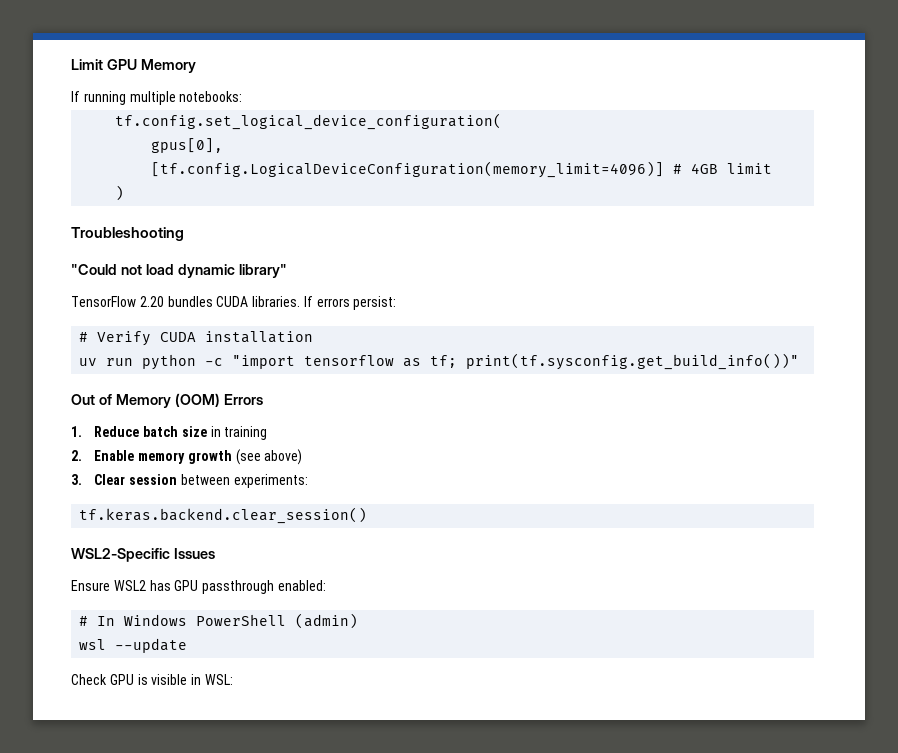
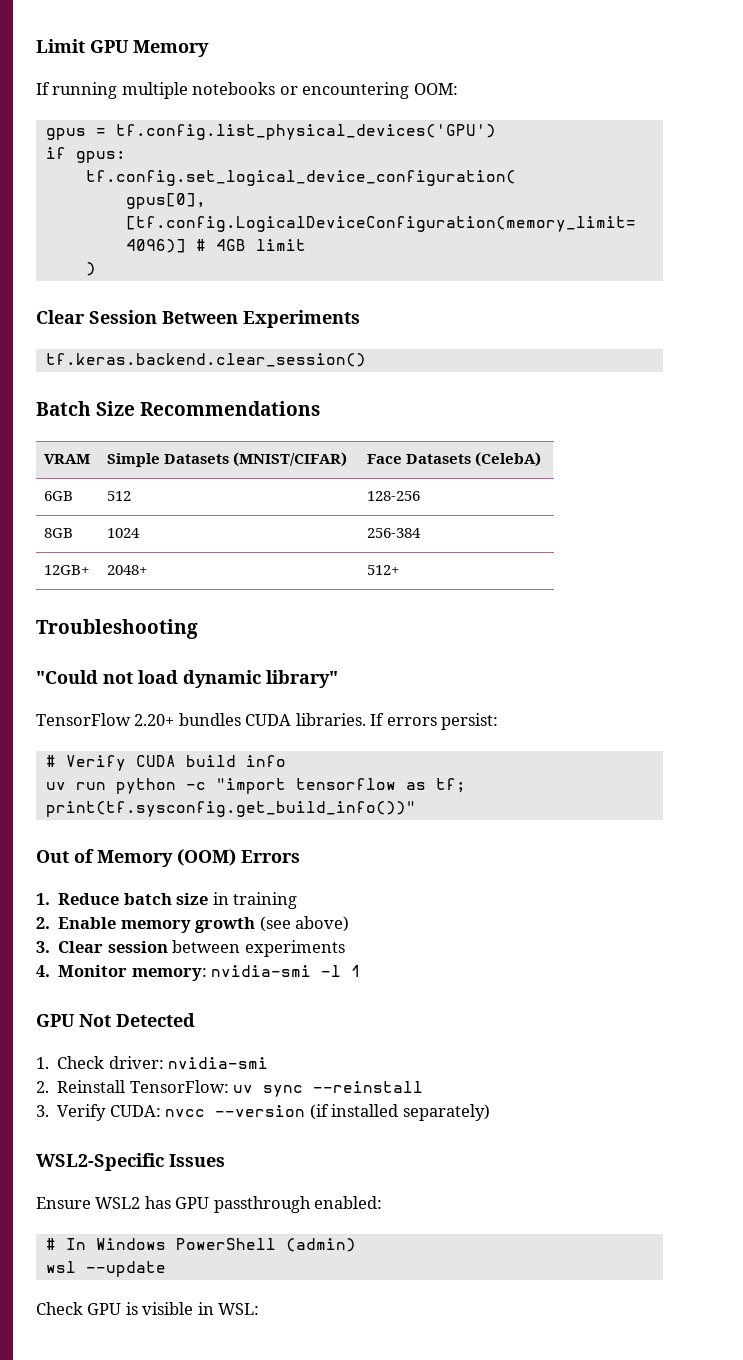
- If running multiple notebooks:
+ If running multiple notebooks or encountering OOM:
+ gpus = tf.config.list_physical_devices('GPU')
+ if gpus:
+ Clear Session Between Experiments
+ tf.keras.backend.clear_session()
+ Batch Size Recommendations
+ VRAM | Simple Datasets (MNIST/CIFAR) | Face Datasets (CelebA)
+ 6GB | 512 | 128-256
+ 8GB | 1024 | 256-384
+ 12GB+ | 2048+ | 512+
- TensorFlow 2.20 bundles CUDA libraries.
+ TensorFlow 2.20+ bundles CUDA libraries.
- # Verify CUDA installation
+ # Verify CUDA build info
- 3. Clear session between experiments:
- tf.keras.backend.clear_session()
+ 3. Clear session between experiments
+ 4. Monitor memory: nvidia-smi -l 1
+ GPU Not Detected
+ 1. Check driver: nvidia-smi
+ 2. Reinstall TensorFlow: uv sync --reinstall
+ 3. Verify CUDA: nvcc --version (if installed separately)

